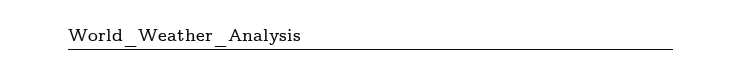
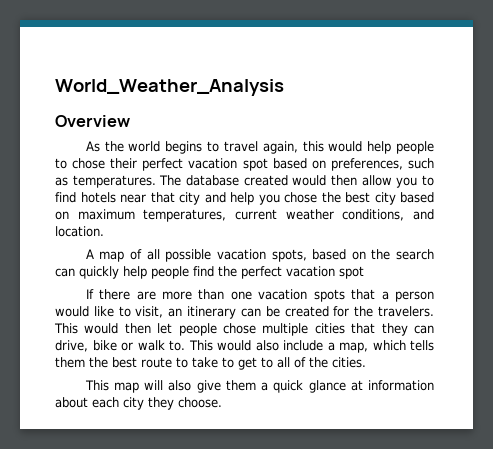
+ Overview
+ As the world begins to travel again, this would help people to chose their perfect vacation spot based on preferences, such as temperatures. The database created would then allow you to find hotels near that city and help you chose the best city based on maximum temperatures, current weather conditions, and location.
+ A map of all possible vacation spots, based on the search can quickly help people find the perfect vacation spot
+ If there are more than one vacation spots that a person would like to visit, an itinerary can be created for the travelers. This would then let people chose multiple cities that they can drive, bike or walk to. This would also include a map, which tells them the best route to take to get to all of the cities.
+ This map will also give them a quick glance at information about each city they choose.

